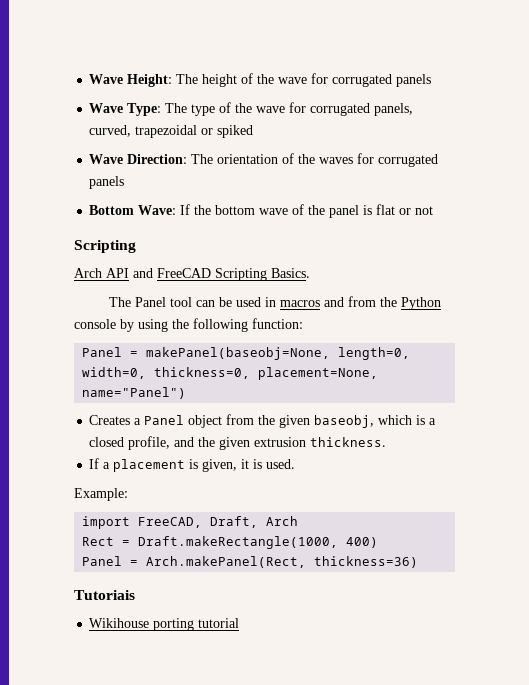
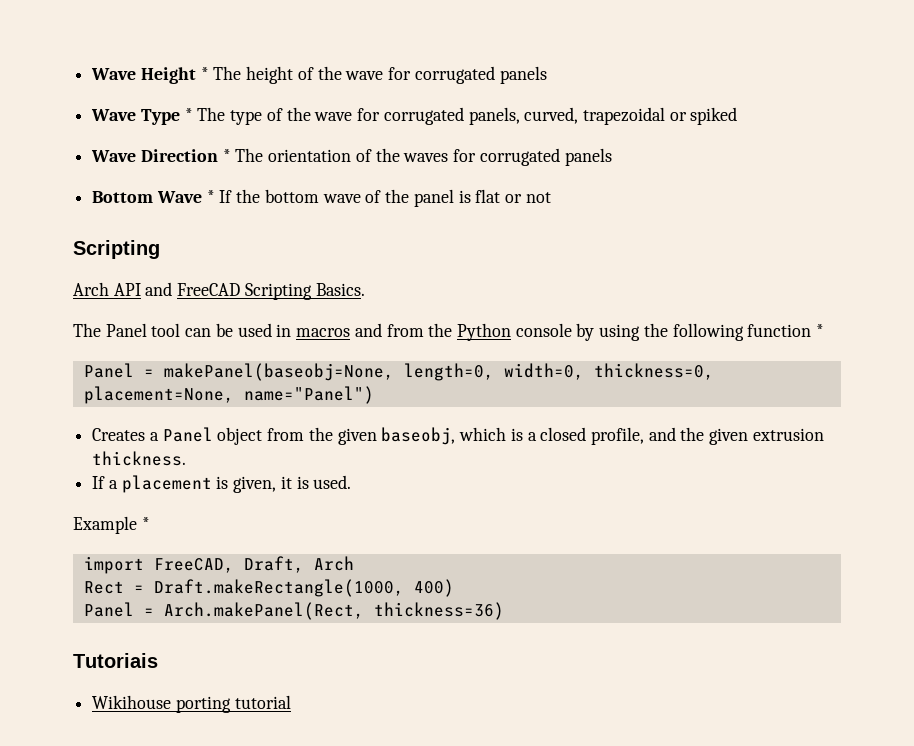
- Wave Height: The height of the wave for corrugated panels
+ Wave Height * The height of the wave for corrugated panels
- Wave Type: The type of the wave for corrugated panels, curved, trapezoidal or spiked
+ Wave Type * The type of the wave for corrugated panels, curved, trapezoidal or spiked
- Wave Direction: The orientation of the waves for corrugated panels
+ Wave Direction * The orientation of the waves for corrugated panels
- Bottom Wave: If the bottom wave of the panel is flat or not
+ Bottom Wave * If the bottom wave of the panel is flat or not
- The Panel tool can be used in macros and from the Python console by using the following function:
+ The Panel tool can be used in macros and from the Python console by using the following function *
- Example:
+ Example *

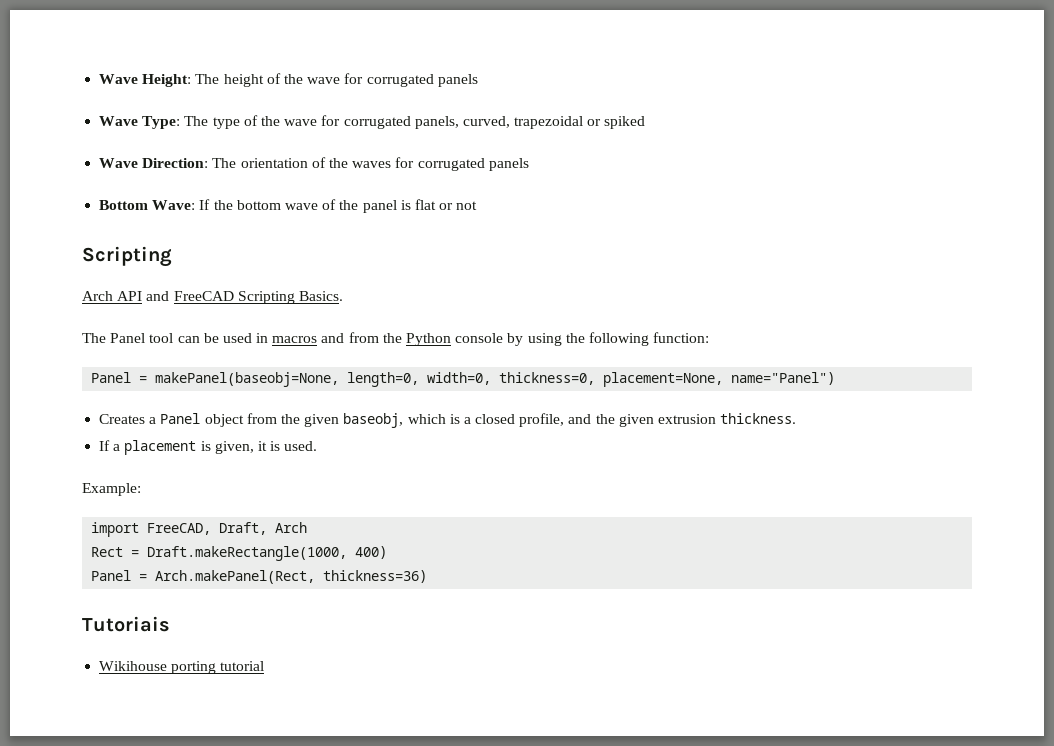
- Wave Height * The height of the wave for corrugated panels
+ Wave Height: The height of the wave for corrugated panels
- Wave Type * The type of the wave for corrugated panels, curved, trapezoidal or spiked
+ Wave Type: The type of the wave for corrugated panels, curved, trapezoidal or spiked
- Wave Direction * The orientation of the waves for corrugated panels
+ Wave Direction: The orientation of the waves for corrugated panels
- Bottom Wave * If the bottom wave of the panel is flat or not
+ Bottom Wave: If the bottom wave of the panel is flat or not
- The Panel tool can be used in macros and from the Python console by using the following function *
+ The Panel tool can be used in macros and from the Python console by using the following function:
- Example *
+ Example:

